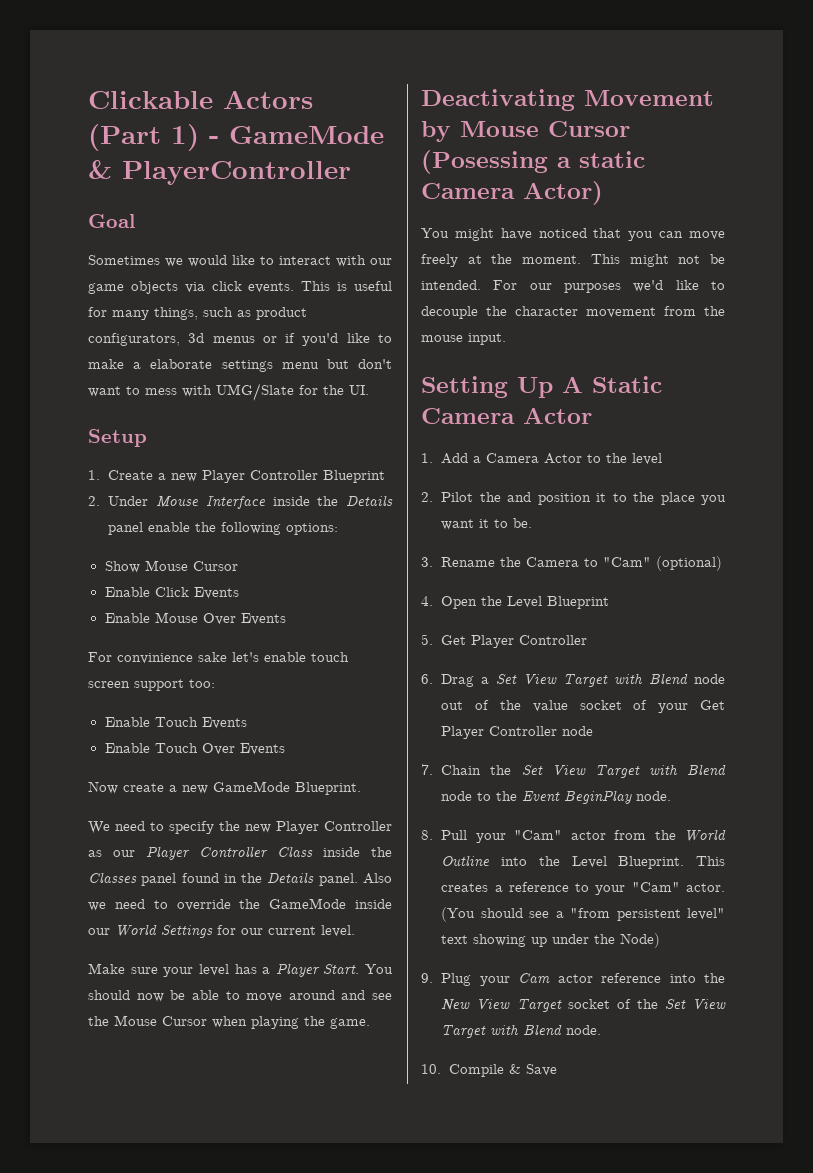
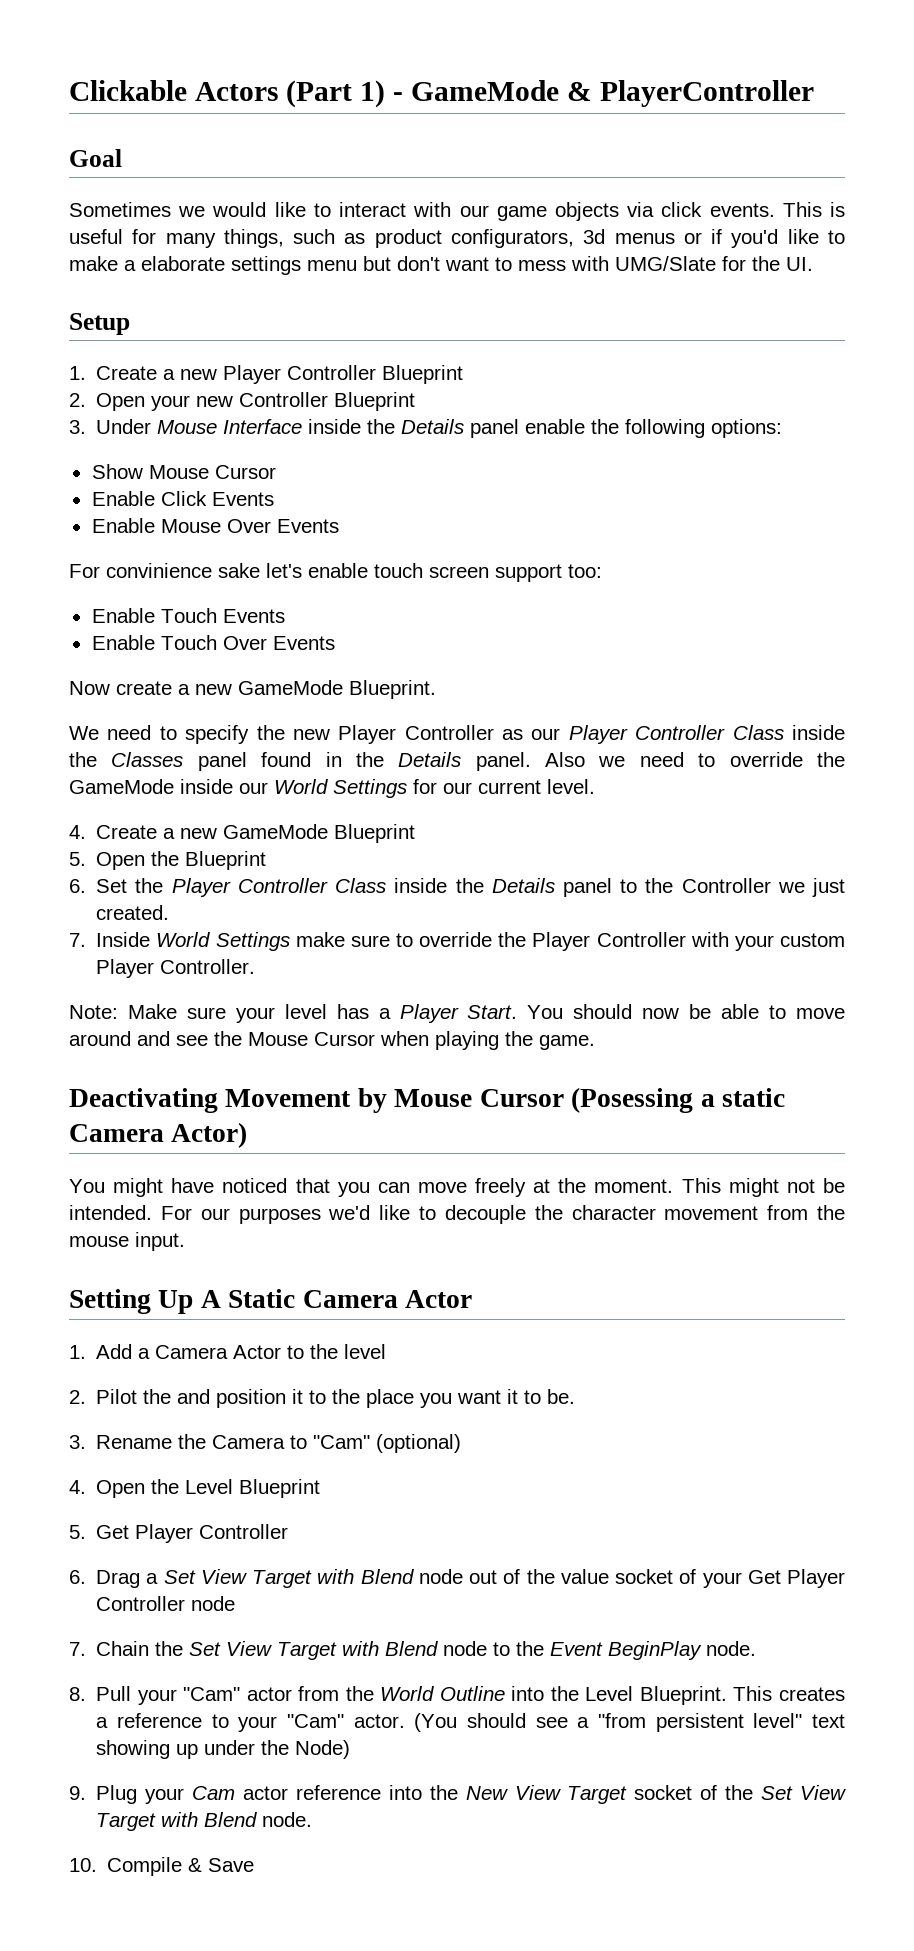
- 2. Under Mouse Interface inside the Details panel enable the following options:
+ 2. Open your new Controller Blueprint
+ 3. Under Mouse Interface inside the Details panel enable the following options:
- Make sure your level has a Player Start.
+ 4. Create a new GameMode Blueprint
+ 5. Open the Blueprint
+ 6. Set the Player Controller Class inside the Details panel to the Controller we just created.
+ 7. Inside World Settings make sure to override the Player Controller with your custom Player Controller.
+ Note: Make sure your level has a Player Start.

